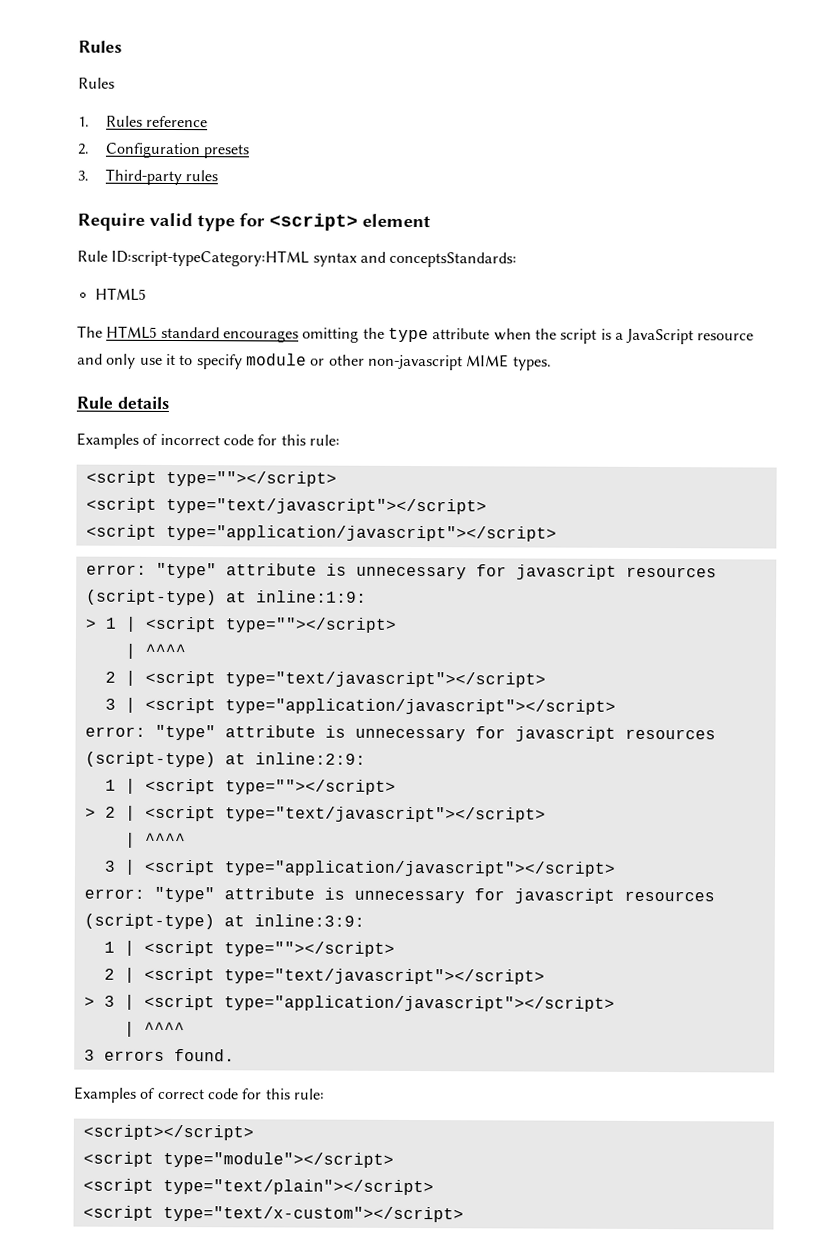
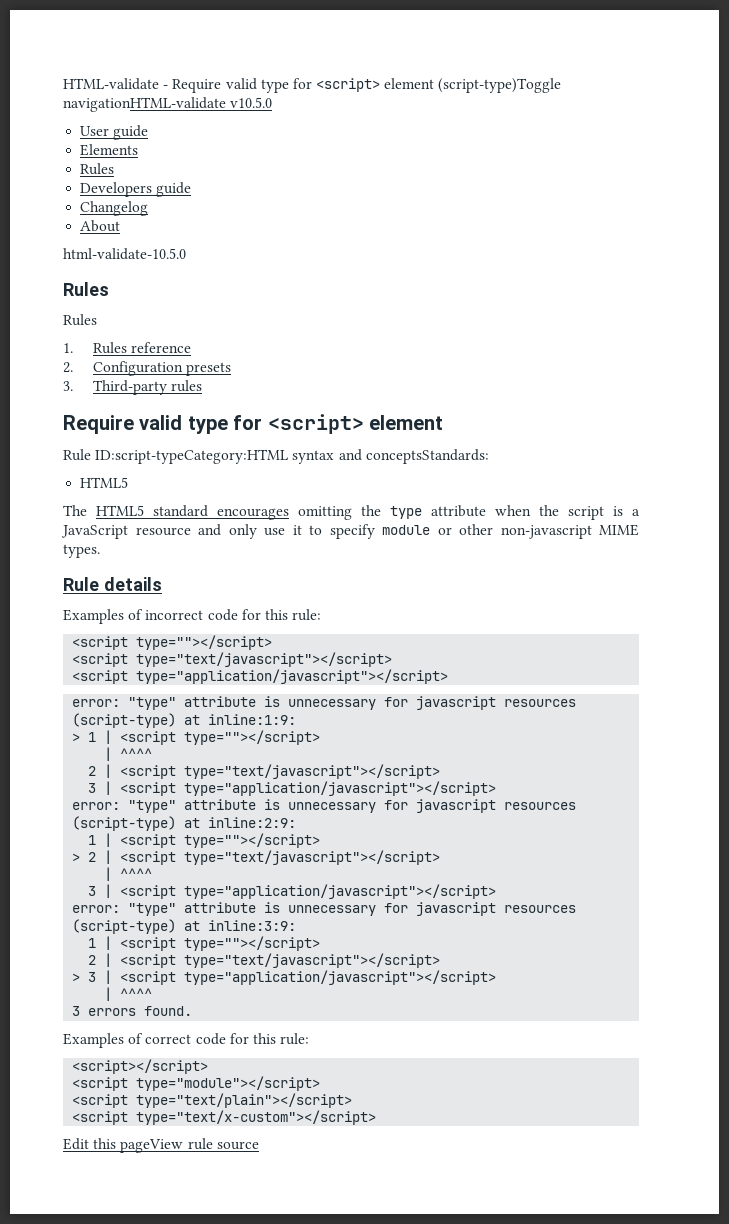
+ HTML-validate - Require valid type for <script> element (script-type)Toggle navigationHTML-validate v10.5.0
+ User guide
+ Elements
+ Rules
+ Developers guide
+ Changelog
+ About
+ html-validate-10.5.0
+ Edit this pageView rule source

